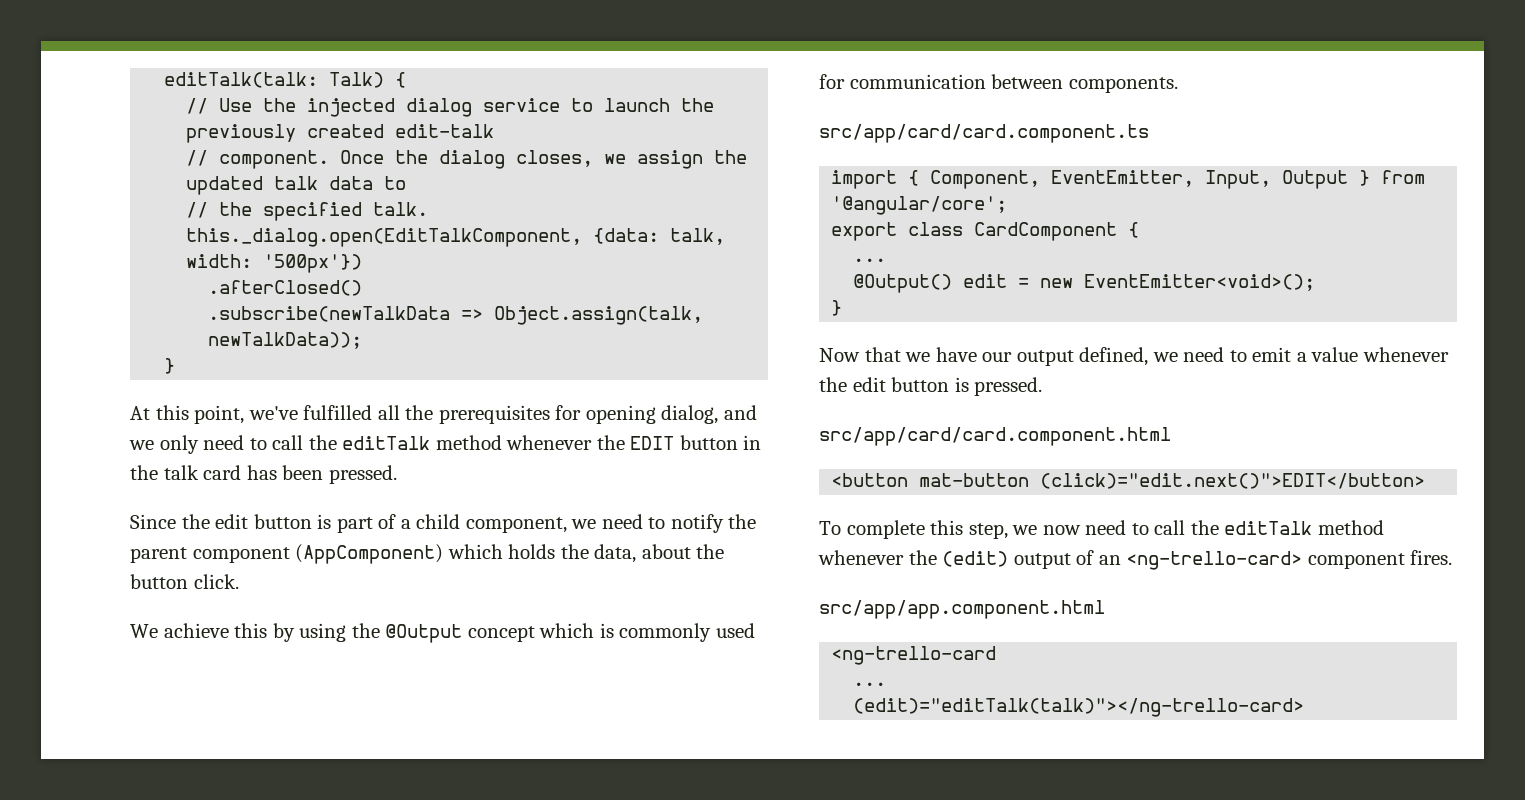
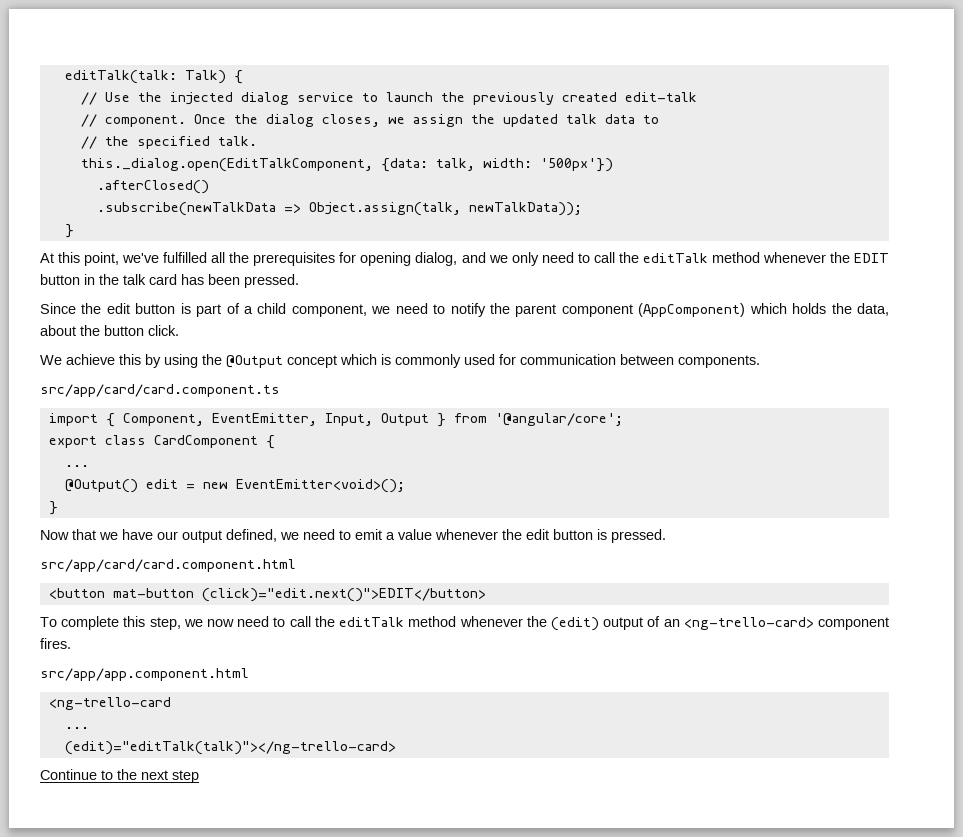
+ Continue to the next step

